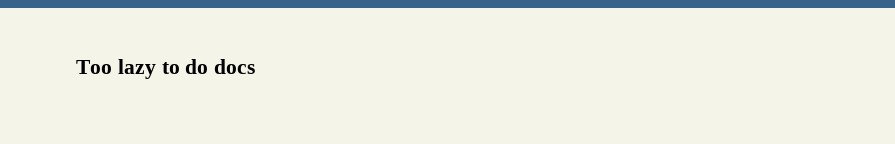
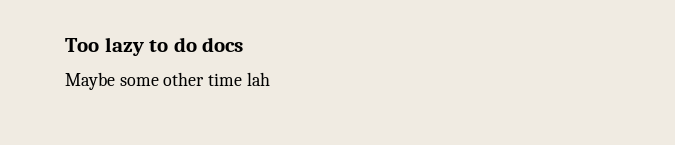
+ Maybe some other time lah

